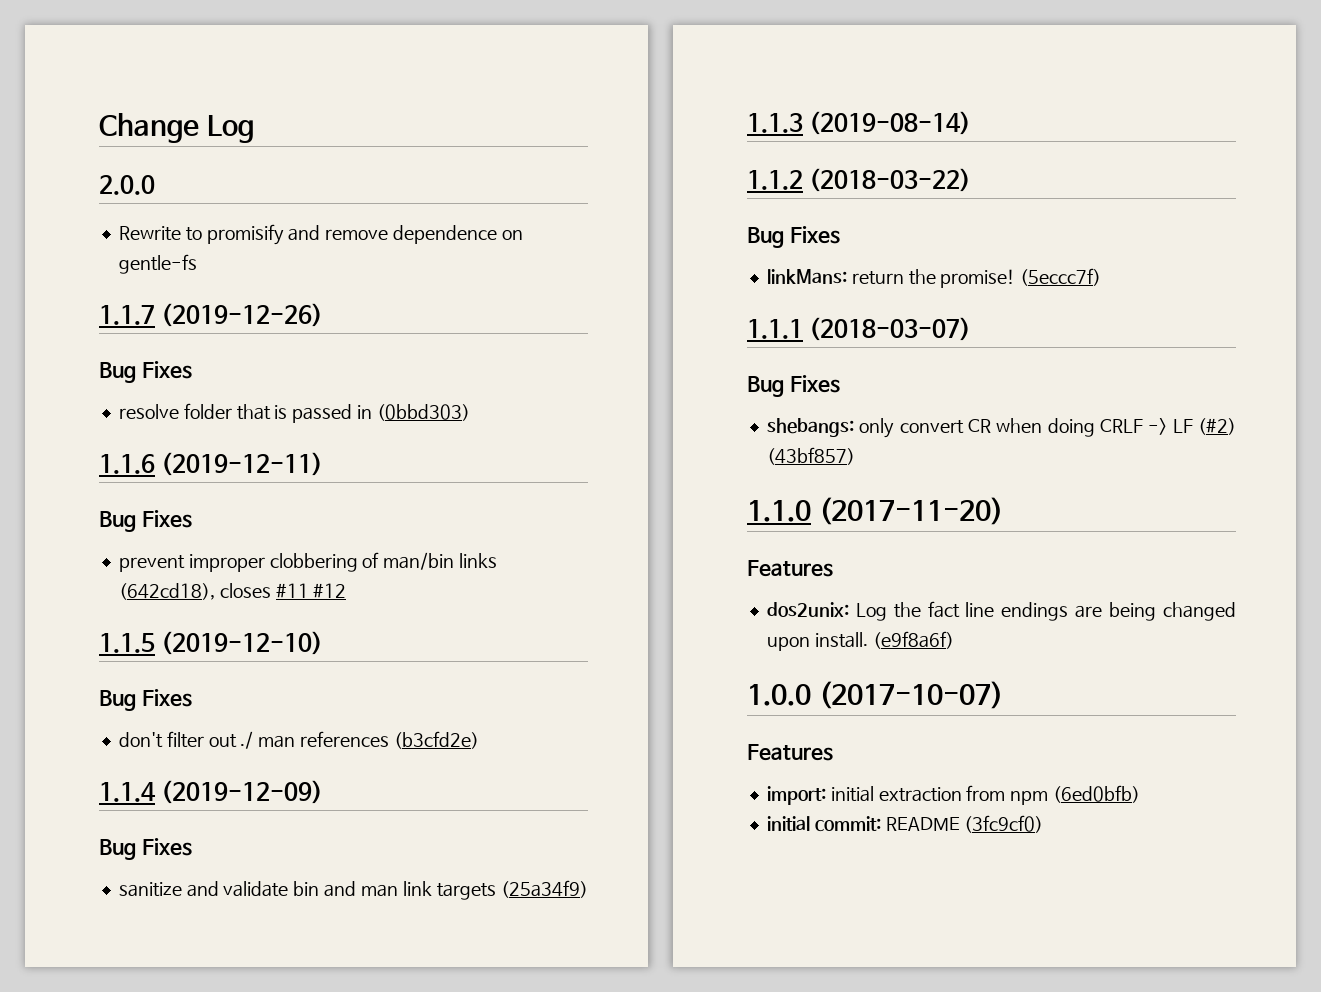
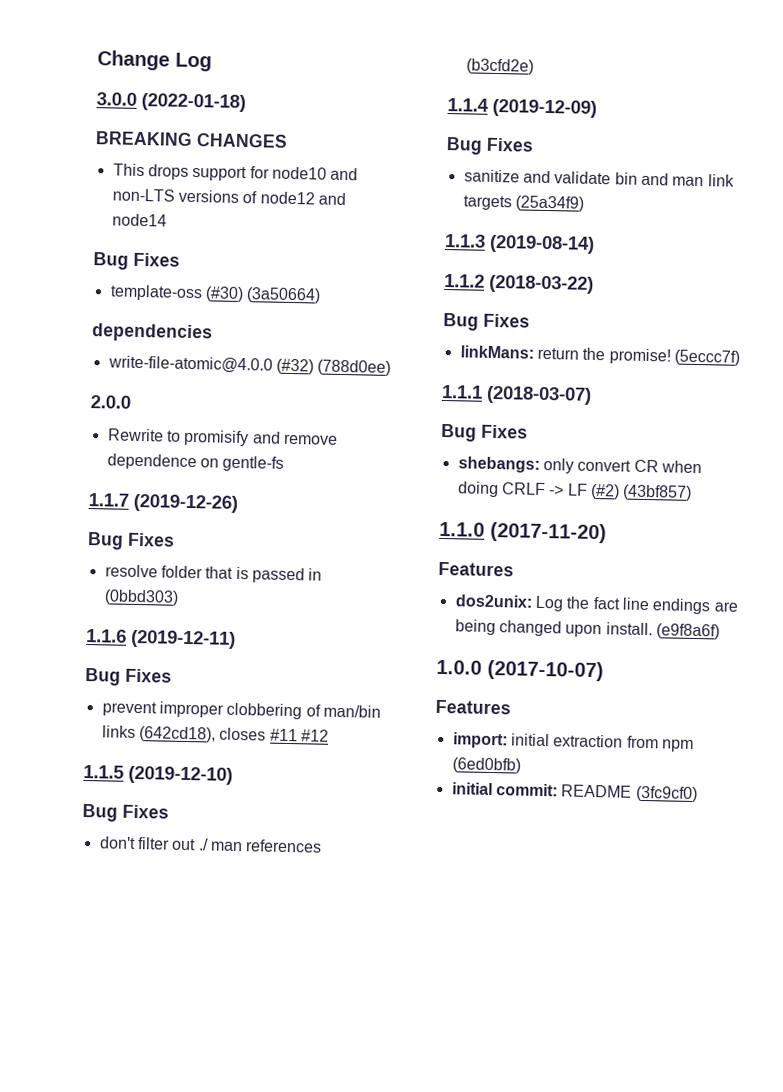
+ 3.0.0 (2022-01-18)
+ BREAKING CHANGES
+ This drops support for node10 and non-LTS versions of node12 and node14
+ Bug Fixes
+ template-oss (#30) (3a50664)
+ dependencies
+ write-file-atomic@4.0.0 (#32) (788d0ee)

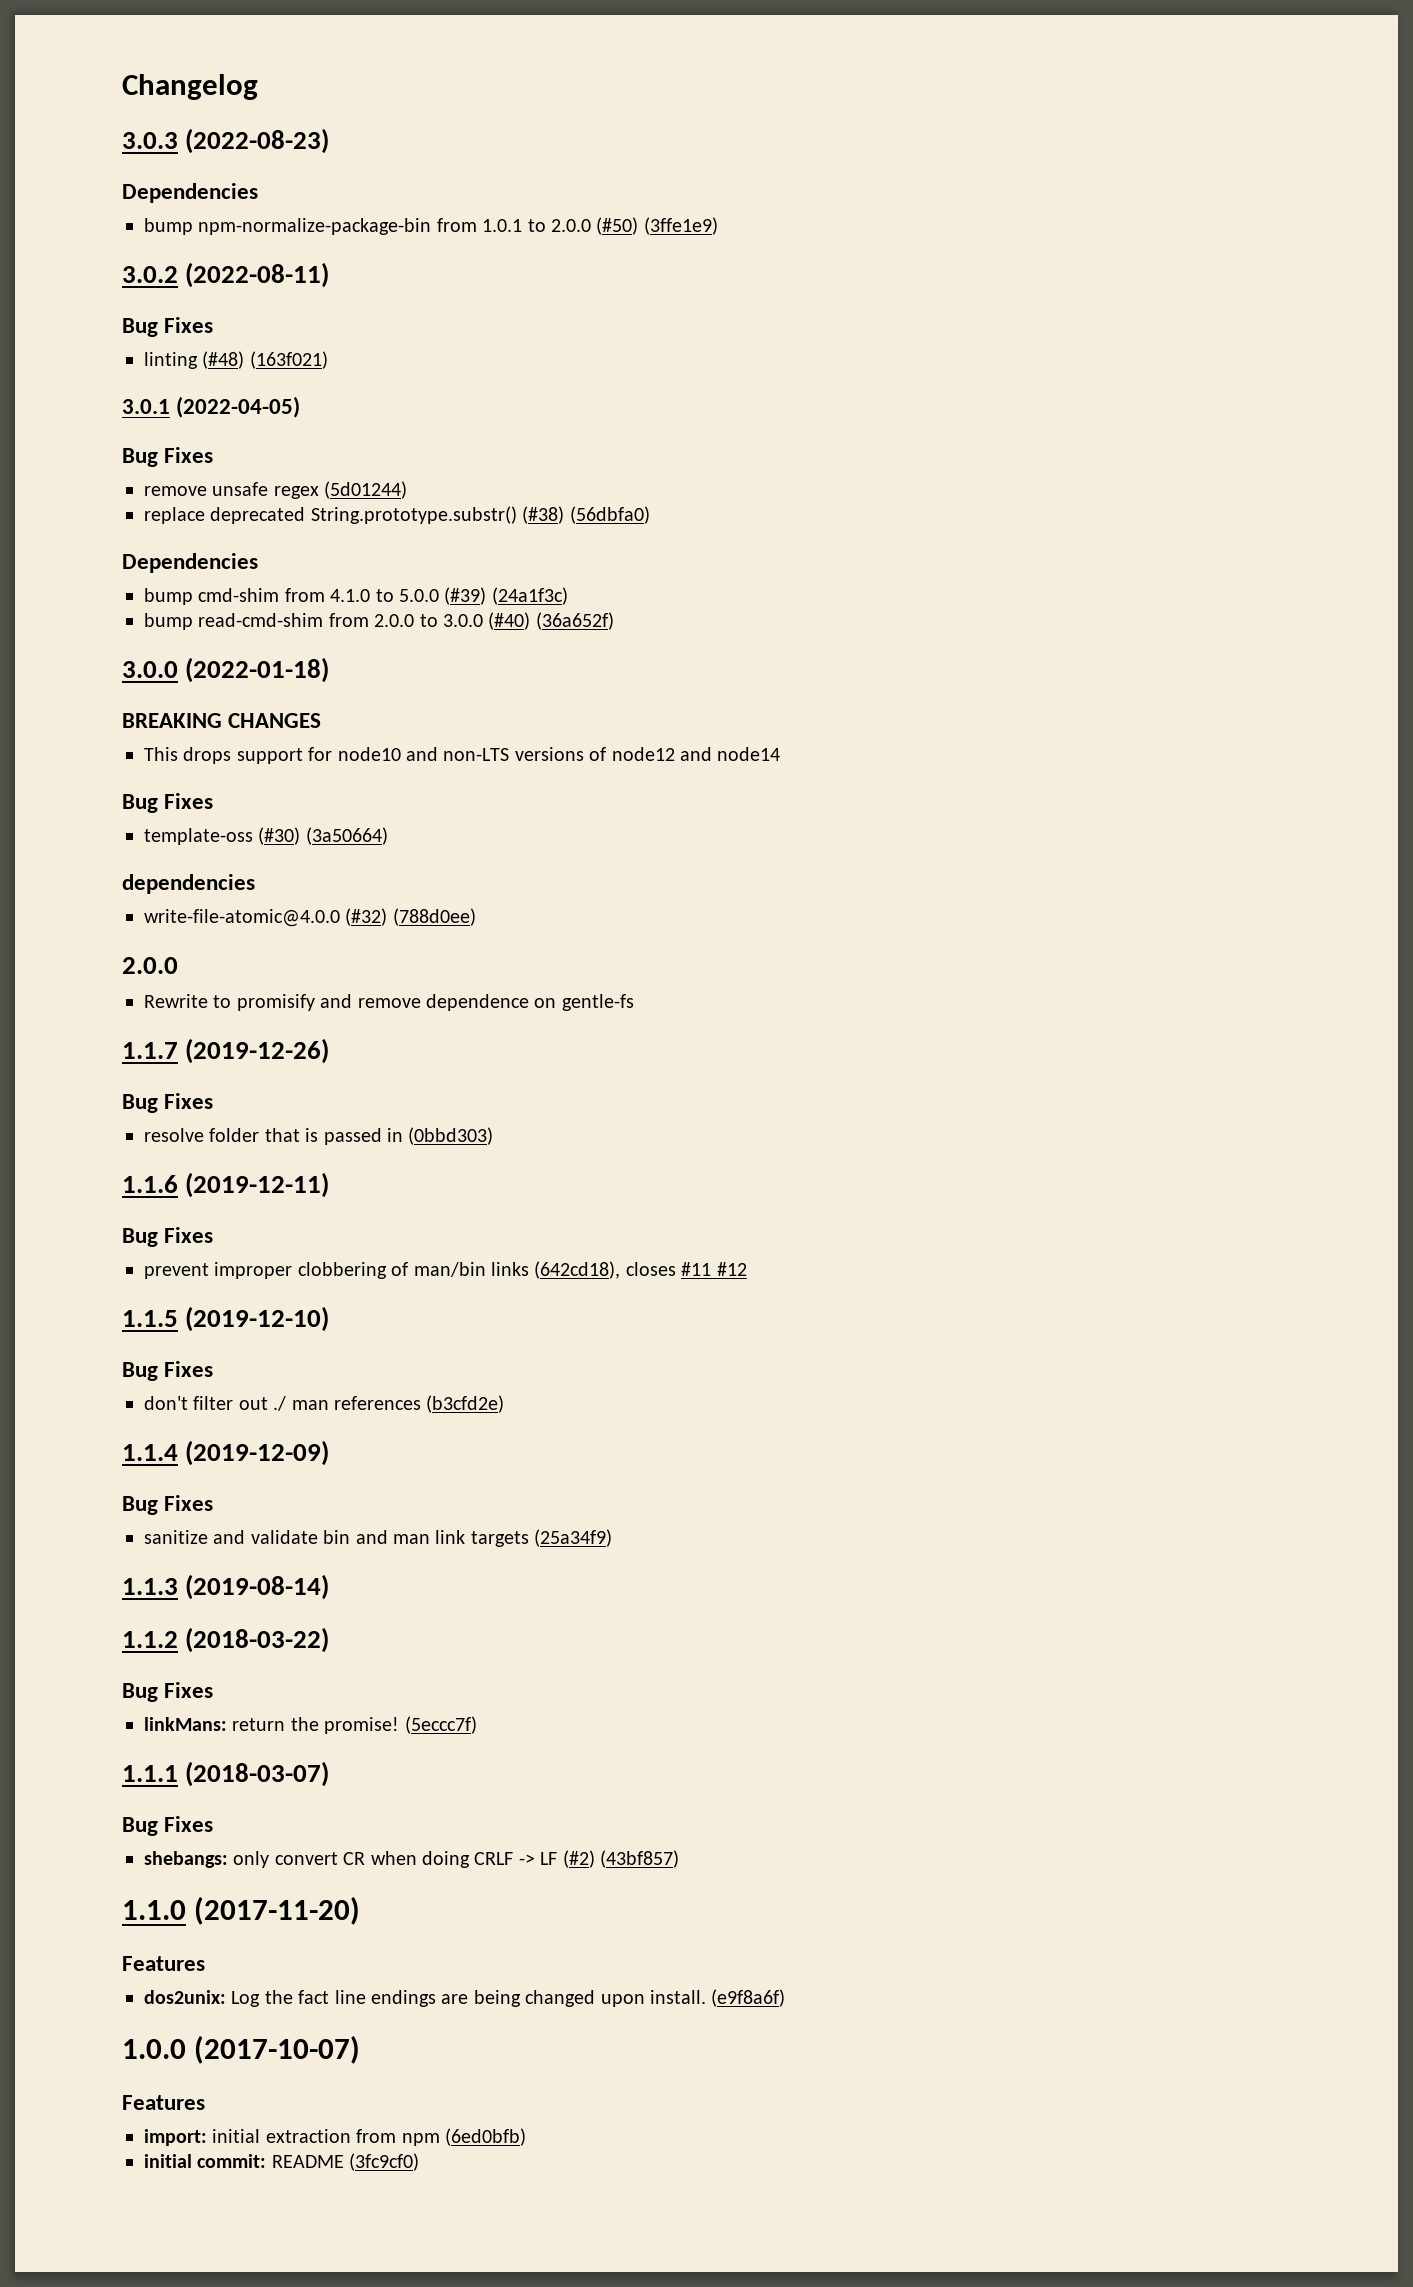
- Change Log
+ Changelog
+ 3.0.3 (2022-08-23)
+ Dependencies
+ bump npm-normalize-package-bin from 1.0.1 to 2.0.0 (#50) (3ffe1e9)
+ 3.0.2 (2022-08-11)
+ Bug Fixes
+ linting (#48) (163f021)
+ 3.0.1 (2022-04-05)
+ Bug Fixes
+ remove unsafe regex (5d01244)
+ replace deprecated String.prototype.substr() (#38) (56dbfa0)
+ Dependencies
+ bump cmd-shim from 4.1.0 to 5.0.0 (#39) (24a1f3c)
+ bump read-cmd-shim from 2.0.0 to 3.0.0 (#40) (36a652f)

